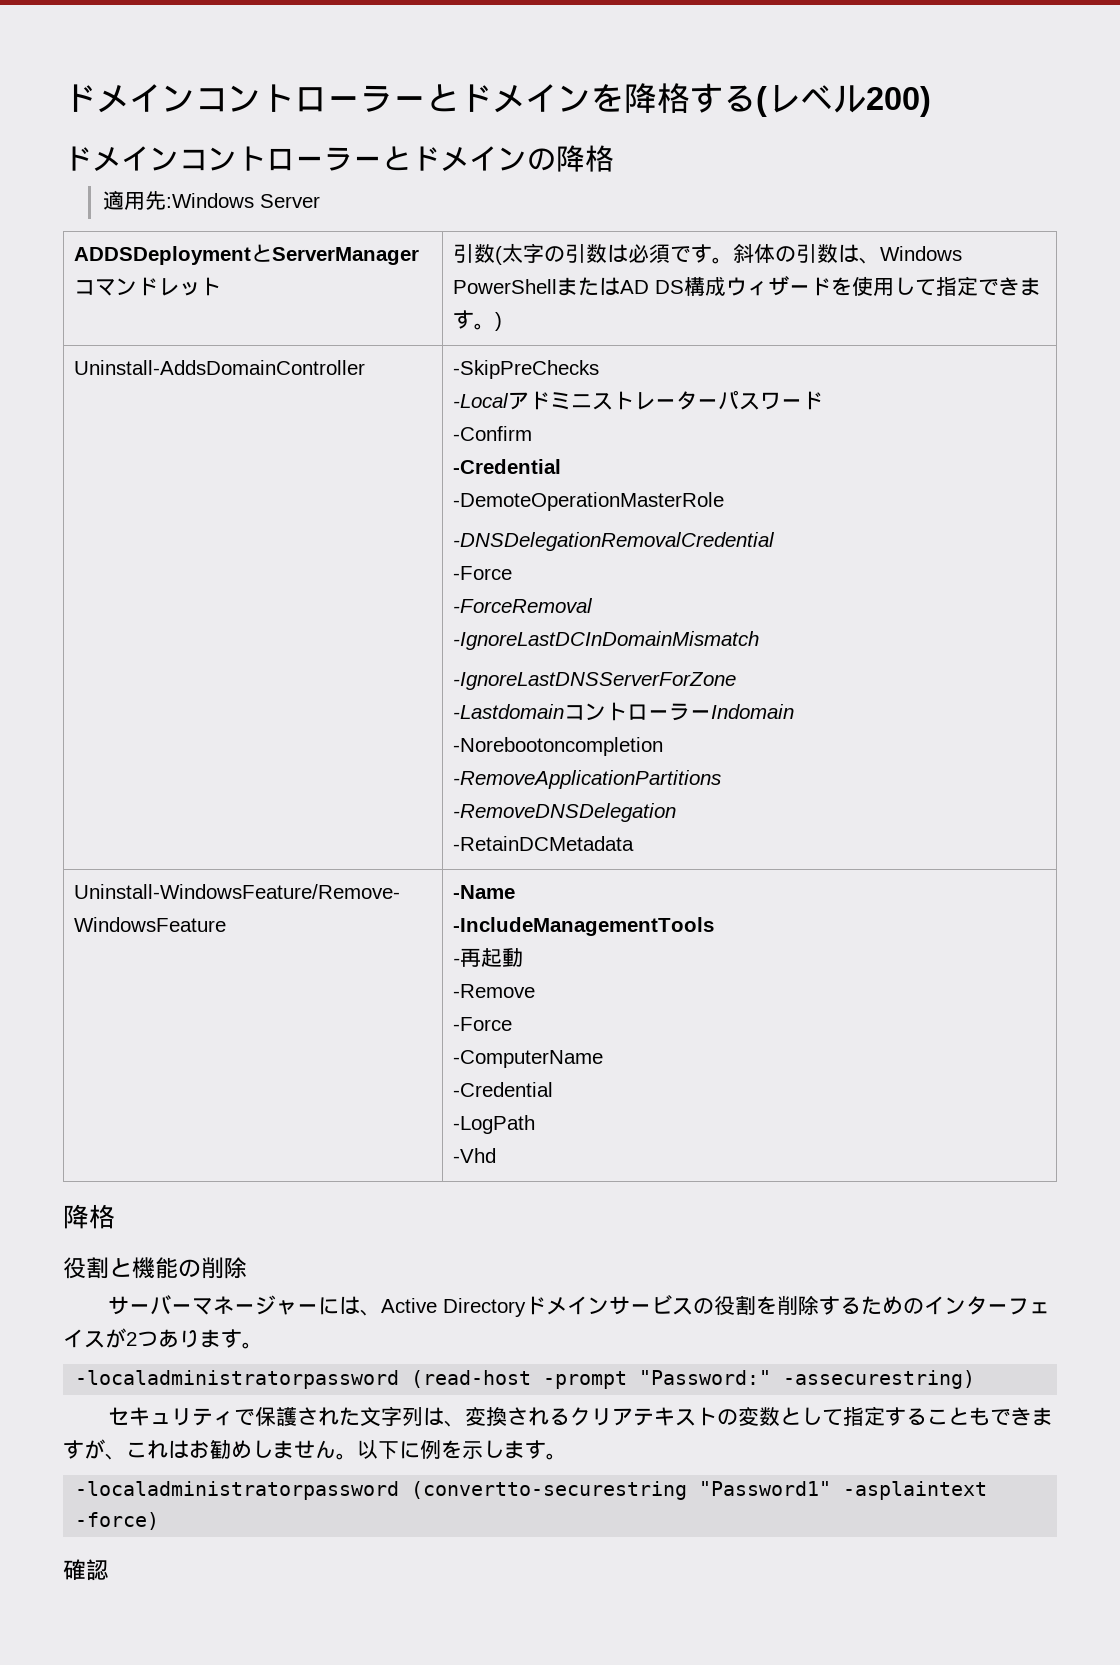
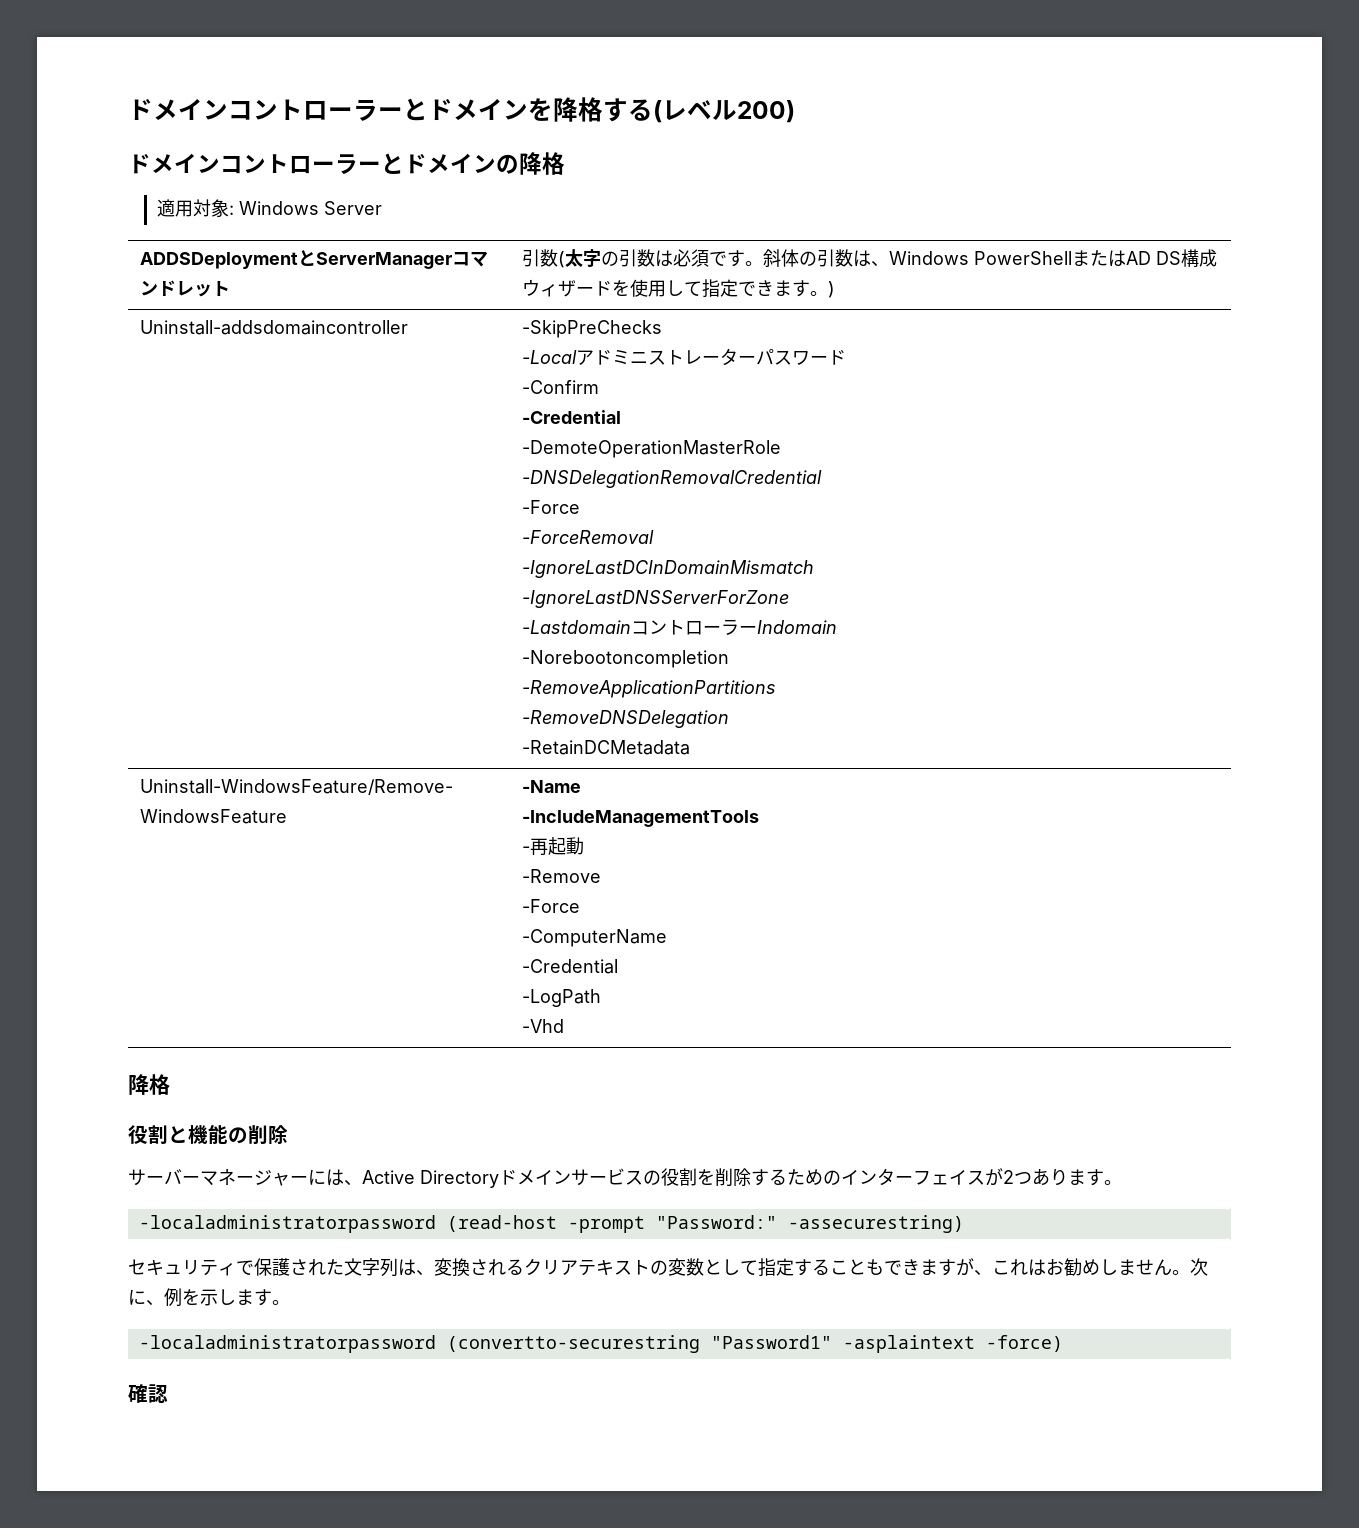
- 適用先:Windows Server
+ 適用対象: Windows Server
- Uninstall-AddsDomainController | -SkipPreChecks
+ Uninstall-addsdomaincontroller | -SkipPreChecks
- 以下に例を示します。
+ 次に、例を示します。

